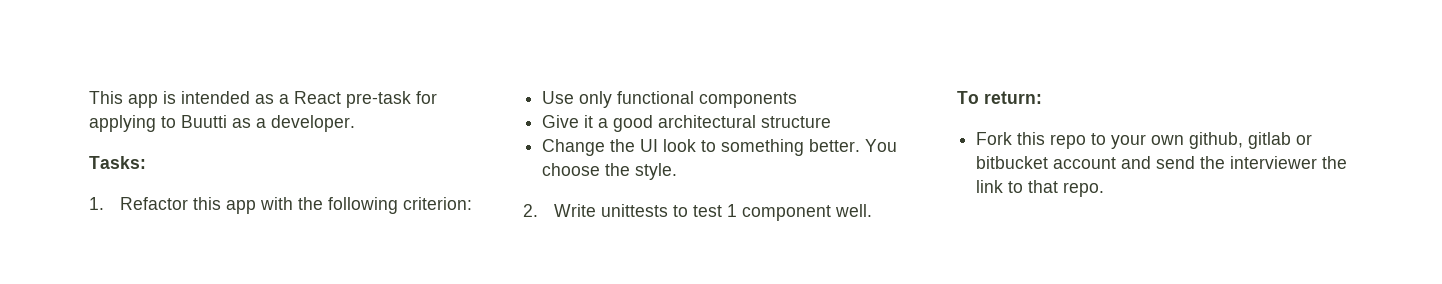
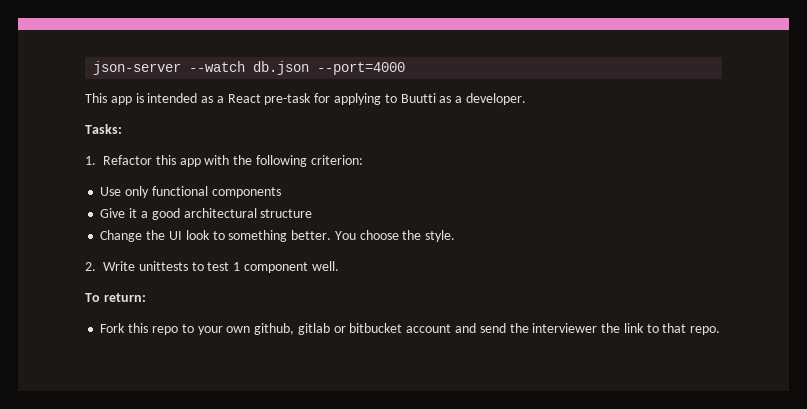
+ json-server --watch db.json --port=4000

